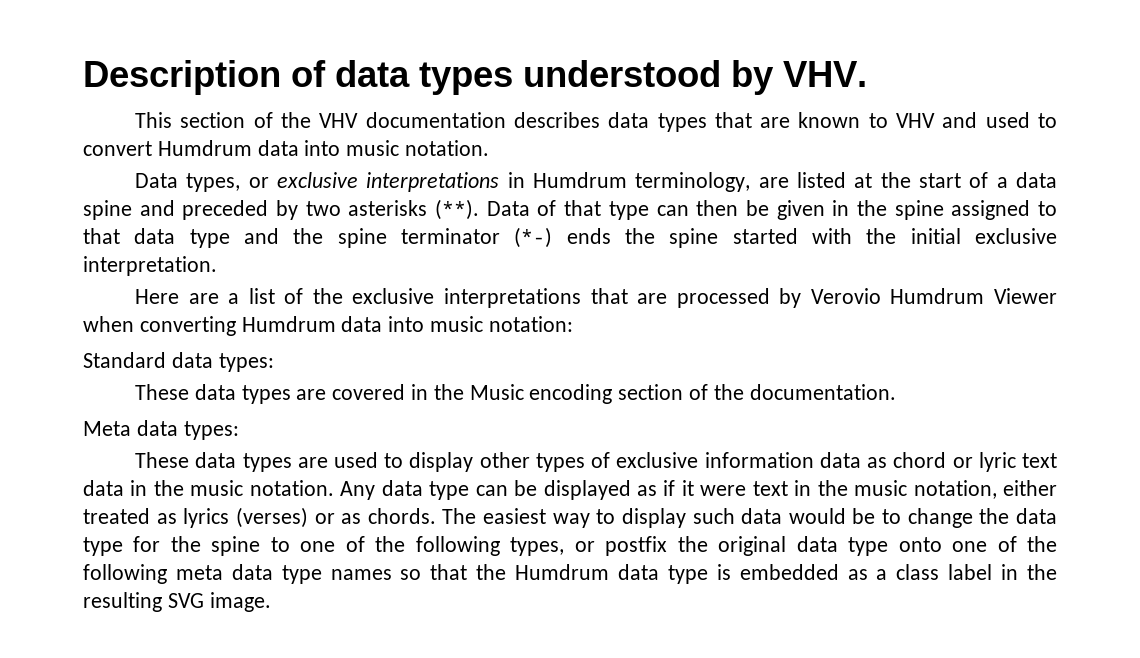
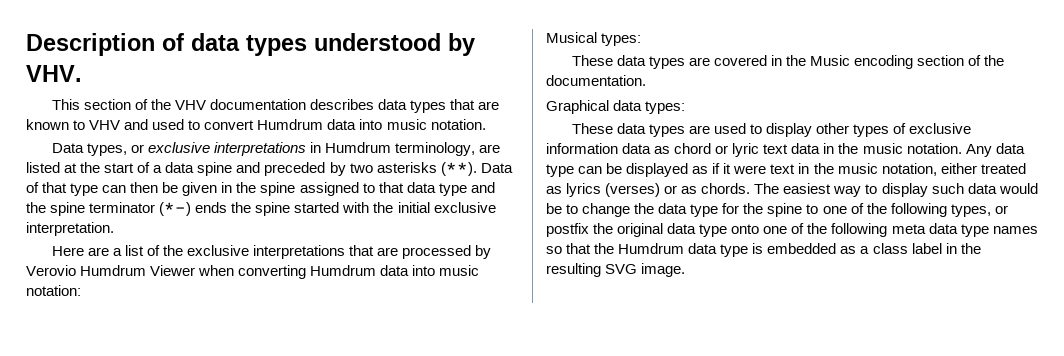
- Standard data types:
+ Musical types:
- Meta data types:
+ Graphical data types:

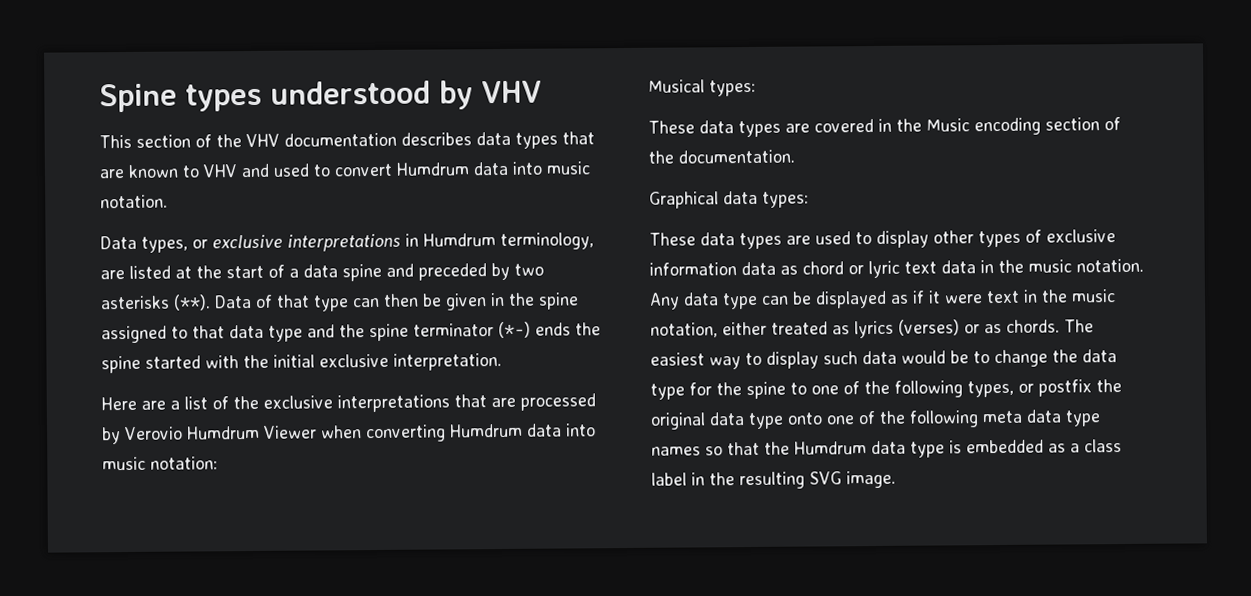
- Description of data types understood by VHV.
+ Spine types understood by VHV

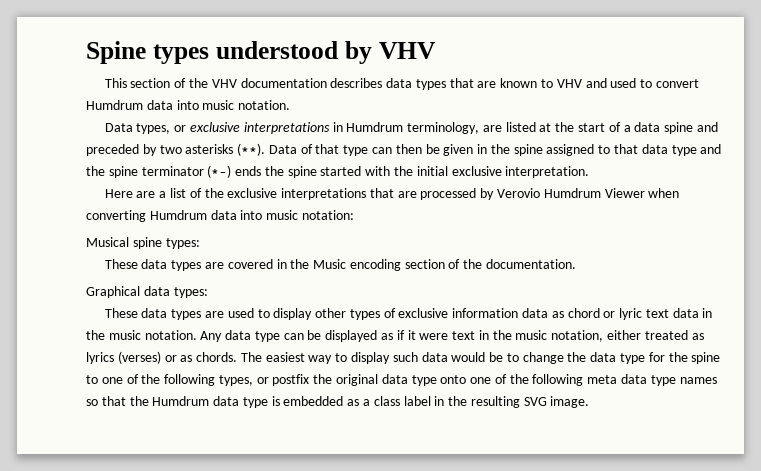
- Musical types:
+ Musical spine types:

